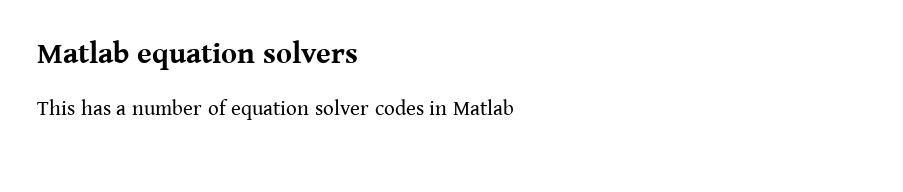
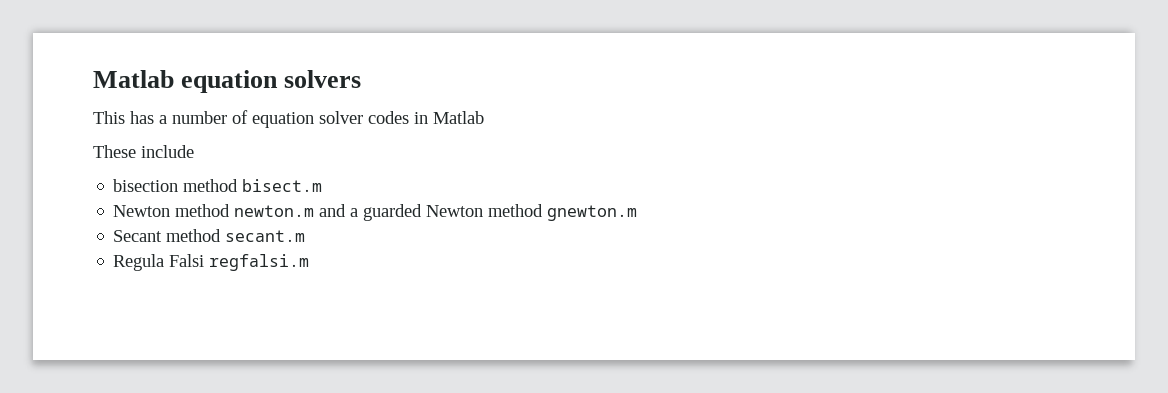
+ These include
+ bisection method bisect.m
+ Newton method newton.m and a guarded Newton method gnewton.m
+ Secant method secant.m
+ Regula Falsi regfalsi.m

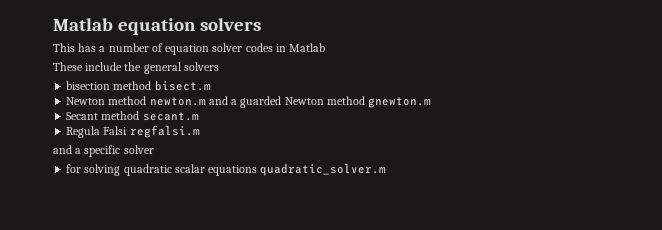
- These include
+ These include the general solvers
+ and a specific solver
+ for solving quadratic scalar equations quadratic_solver.m

